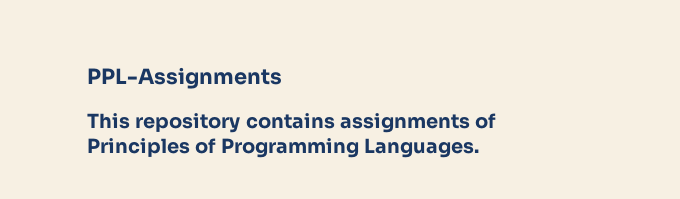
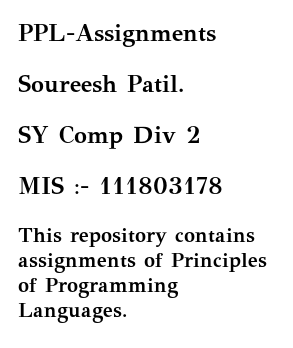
+ Soureesh Patil.
+ SY Comp Div 2
+ MIS :- 111803178

